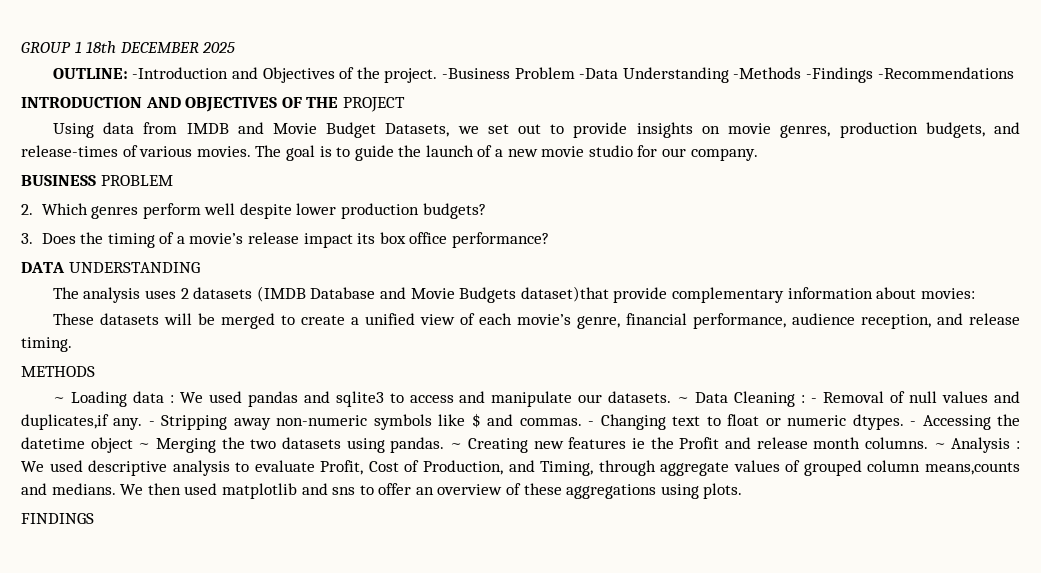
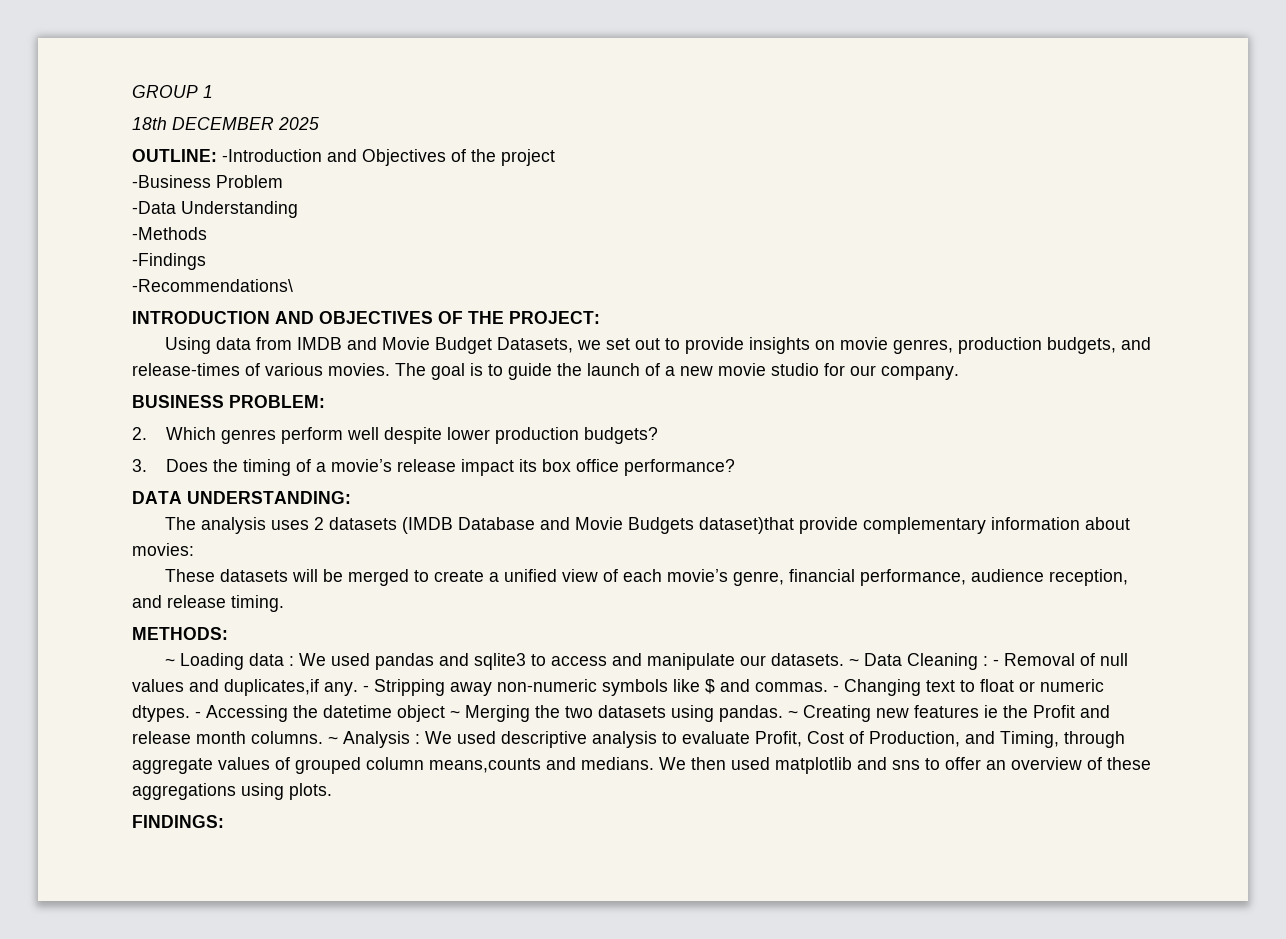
- GROUP 1 18th DECEMBER 2025
+ GROUP 1
+ 18th DECEMBER 2025
- OUTLINE: -Introduction and Objectives of the project. -Business Problem -Data Understanding -Methods -Findings -Recommendations
+ OUTLINE: -Introduction and Objectives of the project
+ -Business Problem
+ -Data Understanding
+ -Methods
+ -Findings
+ -Recommendations\
- INTRODUCTION AND OBJECTIVES OF THE PROJECT
+ INTRODUCTION AND OBJECTIVES OF THE PROJECT:
- BUSINESS PROBLEM
+ BUSINESS PROBLEM:
- DATA UNDERSTANDING
+ DATA UNDERSTANDING:
- METHODS
+ METHODS:
- FINDINGS
+ FINDINGS:

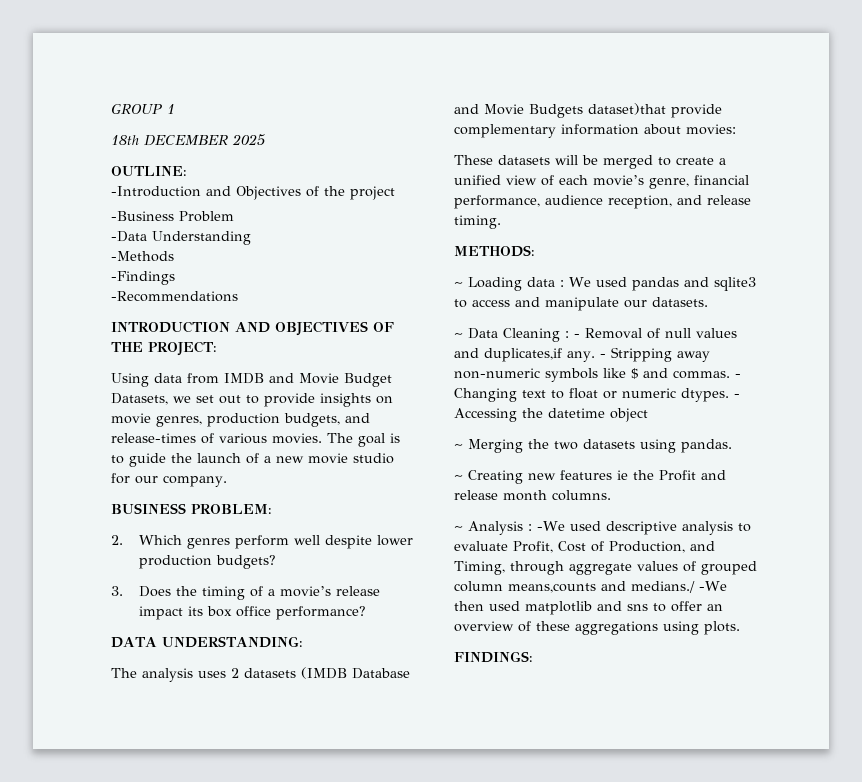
- OUTLINE: -Introduction and Objectives of the project
+ OUTLINE:
+ -Introduction and Objectives of the project
- -Recommendations\
+ -Recommendations
- ~ Loading data : We used pandas and sqlite3 to access and manipulate our datasets. ~ Data Cleaning : - Removal of null values and duplicates,if any.
+ ~ Loading data : We used pandas and sqlite3 to access and manipulate our datasets.
+ ~ Data Cleaning : - Removal of null values and duplicates,if any.
- - Accessing the datetime object ~ Merging the two datasets using pandas. ~ Creating new features ie the Profit and release month columns. ~ Analysis : We used descriptive analysis to evaluate Profit, Cost of Production, and Timing, through aggregate values of grouped column means,counts and medians. We then used matplotlib and sns to offer an overview of these aggregations using plots.
+ - Accessing the datetime object
+ ~ Merging the two datasets using pandas.
+ ~ Creating new features ie the Profit and release month columns.
+ ~ Analysis : -We used descriptive analysis to evaluate Profit, Cost of Production, and Timing, through aggregate values of grouped column means,counts and medians./ -We then used matplotlib and sns to offer an overview of these aggregations using plots.

